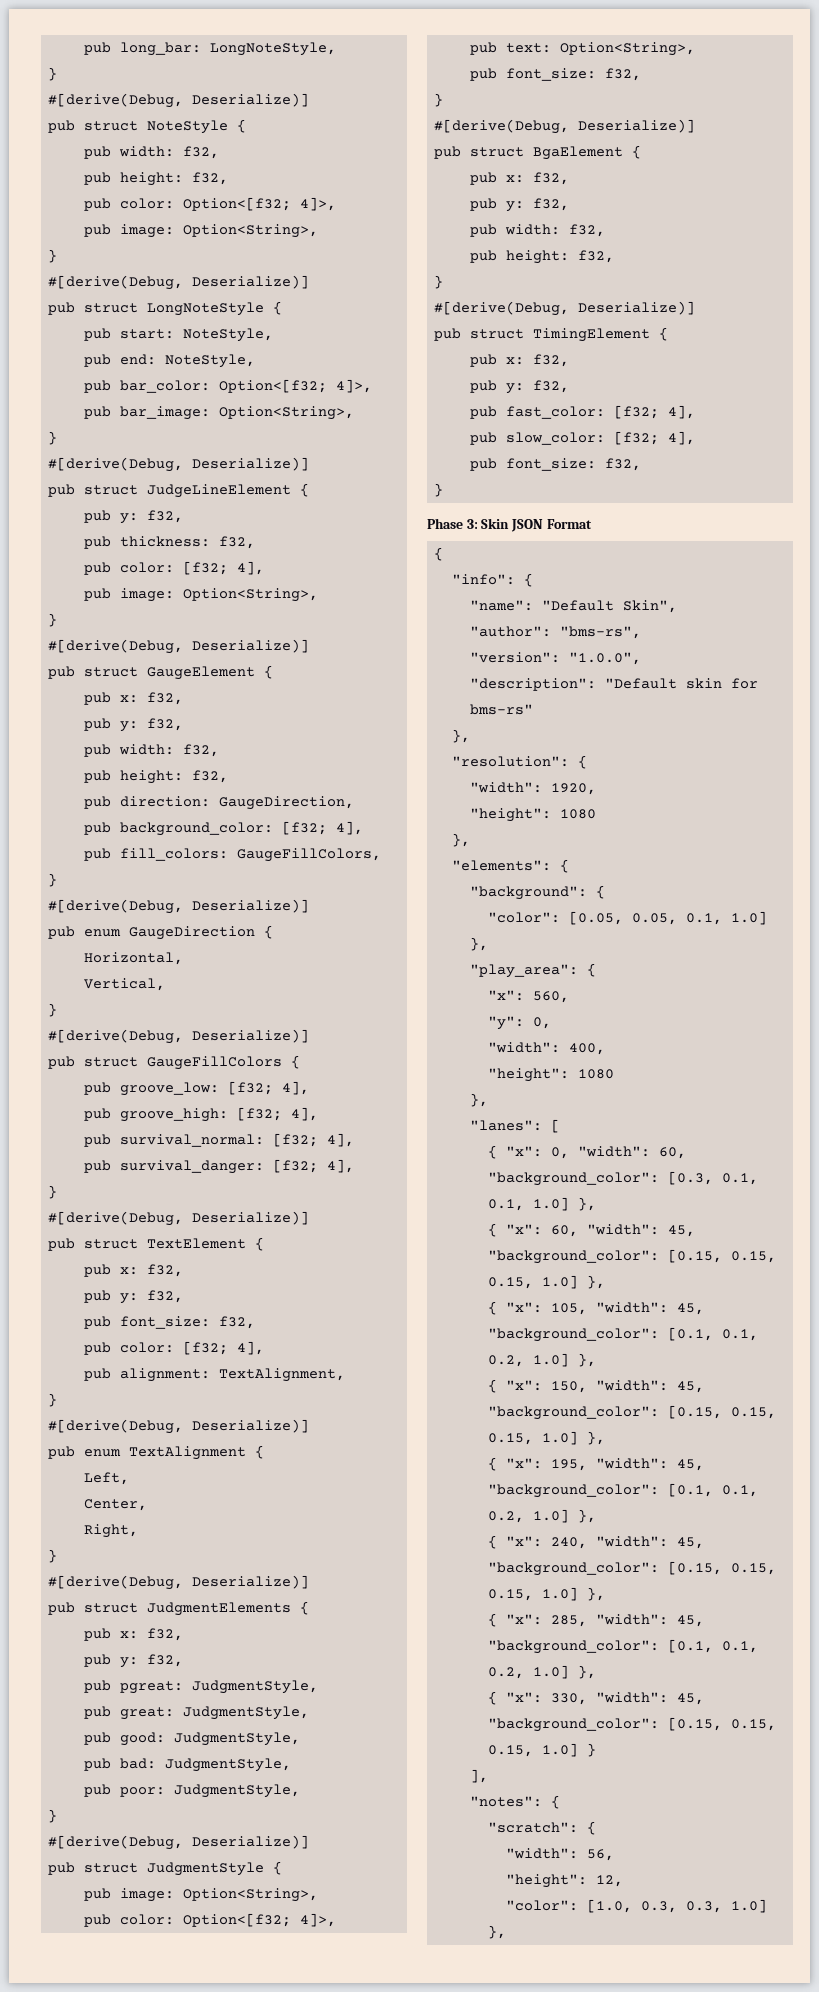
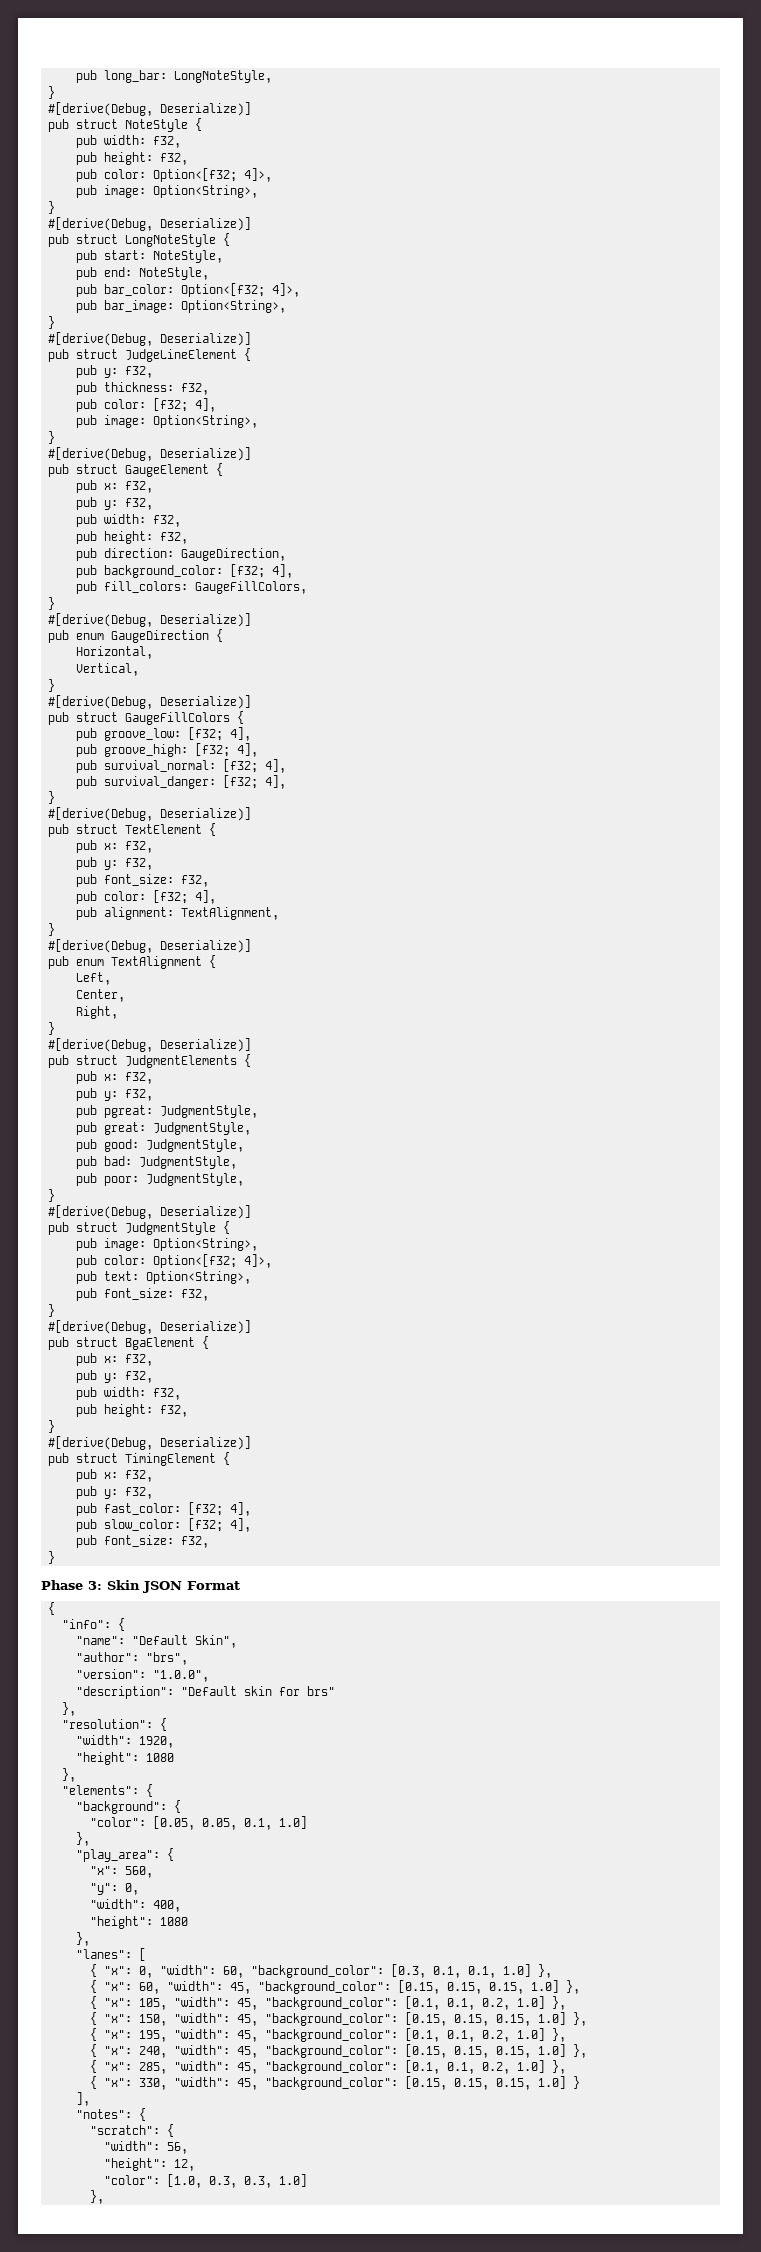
- "author": "bms-rs",
+ "author": "brs",
- "description": "Default skin for bms-rs"
+ "description": "Default skin for brs"

